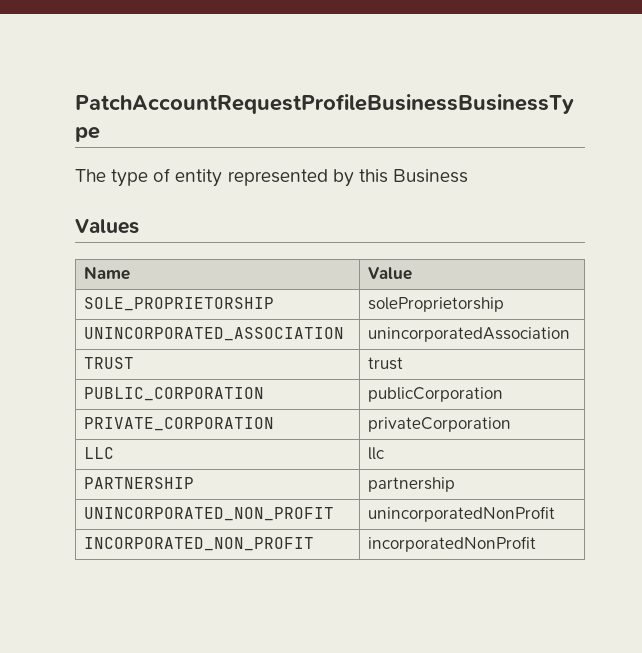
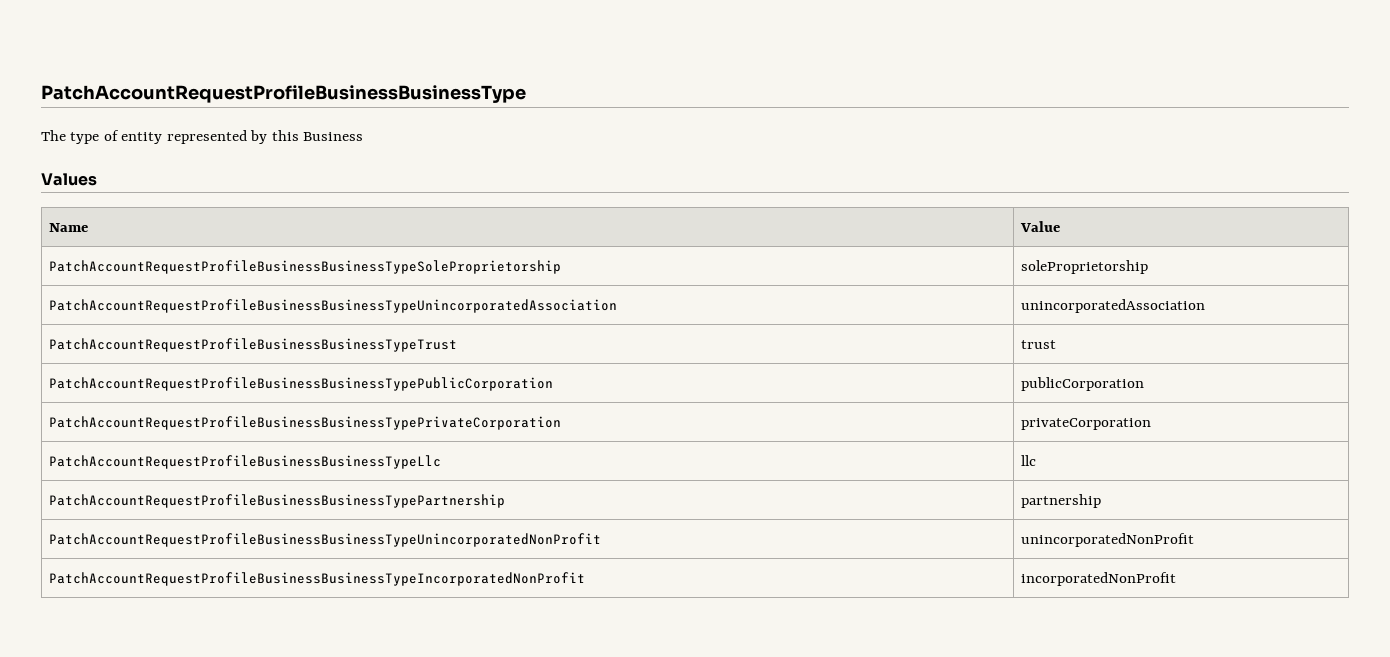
- SOLE_PROPRIETORSHIP | soleProprietorship
+ PatchAccountRequestProfileBusinessBusinessTypeSoleProprietorship | soleProprietorship
- UNINCORPORATED_ASSOCIATION | unincorporatedAssociation
+ PatchAccountRequestProfileBusinessBusinessTypeUnincorporatedAssociation | unincorporatedAssociation
- TRUST | trust
+ PatchAccountRequestProfileBusinessBusinessTypeTrust | trust
- PUBLIC_CORPORATION | publicCorporation
+ PatchAccountRequestProfileBusinessBusinessTypePublicCorporation | publicCorporation
- PRIVATE_CORPORATION | privateCorporation
+ PatchAccountRequestProfileBusinessBusinessTypePrivateCorporation | privateCorporation
- LLC | llc
+ PatchAccountRequestProfileBusinessBusinessTypeLlc | llc
- PARTNERSHIP | partnership
+ PatchAccountRequestProfileBusinessBusinessTypePartnership | partnership
- UNINCORPORATED_NON_PROFIT | unincorporatedNonProfit
+ PatchAccountRequestProfileBusinessBusinessTypeUnincorporatedNonProfit | unincorporatedNonProfit
- INCORPORATED_NON_PROFIT | incorporatedNonProfit
+ PatchAccountRequestProfileBusinessBusinessTypeIncorporatedNonProfit | incorporatedNonProfit

